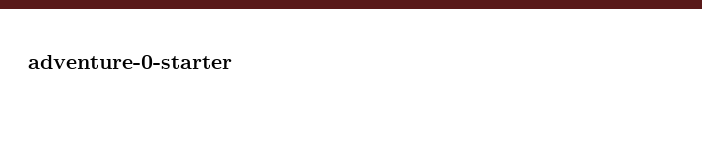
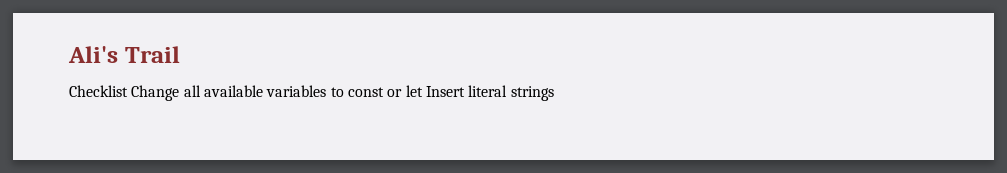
- adventure-0-starter
+ Ali's Trail
+ Checklist Change all available variables to const or let Insert literal strings

